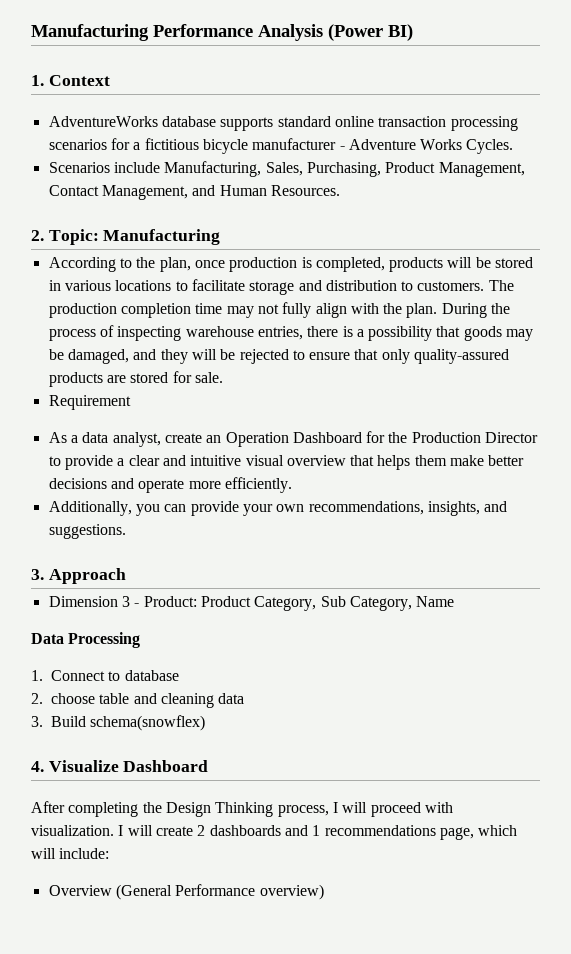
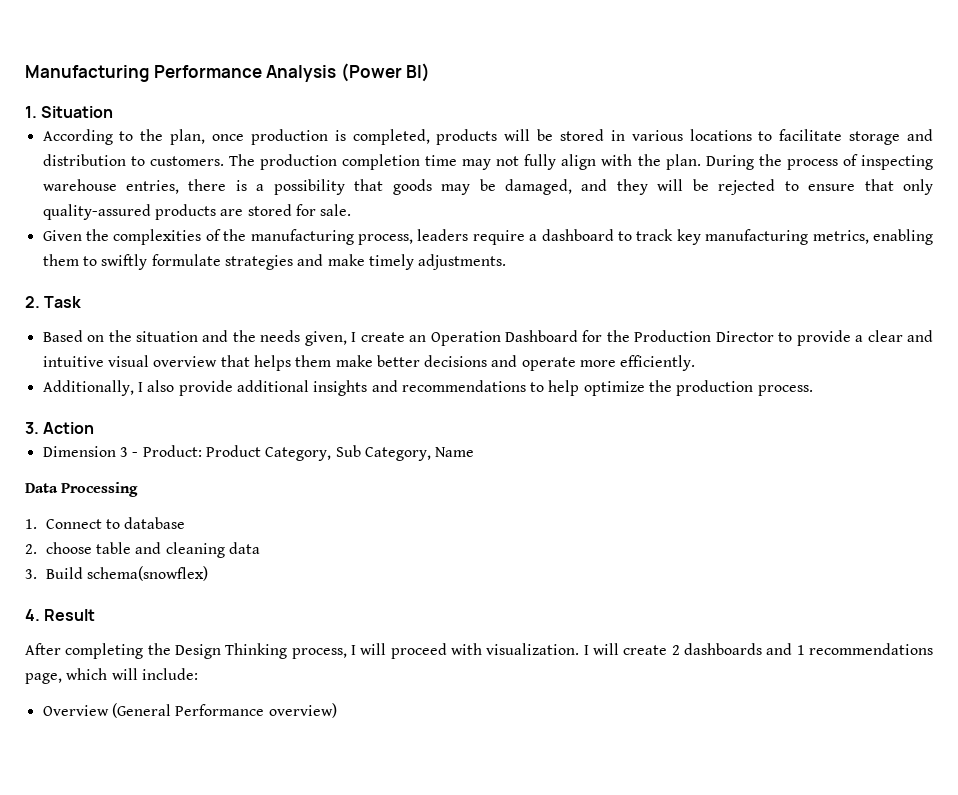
- 1. Context
- AdventureWorks database supports standard online transaction processing scenarios for a fictitious bicycle manufacturer - Adventure Works Cycles.
- Scenarios include Manufacturing, Sales, Purchasing, Product Management, Contact Management, and Human Resources.
- 2. Topic: Manufacturing
+ 1. Situation
- Requirement
- As a data analyst, create an Operation Dashboard for the Production Director to provide a clear and intuitive visual overview that helps them make better decisions and operate more efficiently.
+ Given the complexities of the manufacturing process, leaders require a dashboard to track key manufacturing metrics, enabling them to swiftly formulate strategies and make timely adjustments.
+ 2. Task
+ Based on the situation and the needs given, I create an Operation Dashboard for the Production Director to provide a clear and intuitive visual overview that helps them make better decisions and operate more efficiently.
- Additionally, you can provide your own recommendations, insights, and suggestions.
- 3. Approach
+ Additionally, I also provide additional insights and recommendations to help optimize the production process.
+ 3. Action
- 4. Visualize Dashboard
+ 4. Result

